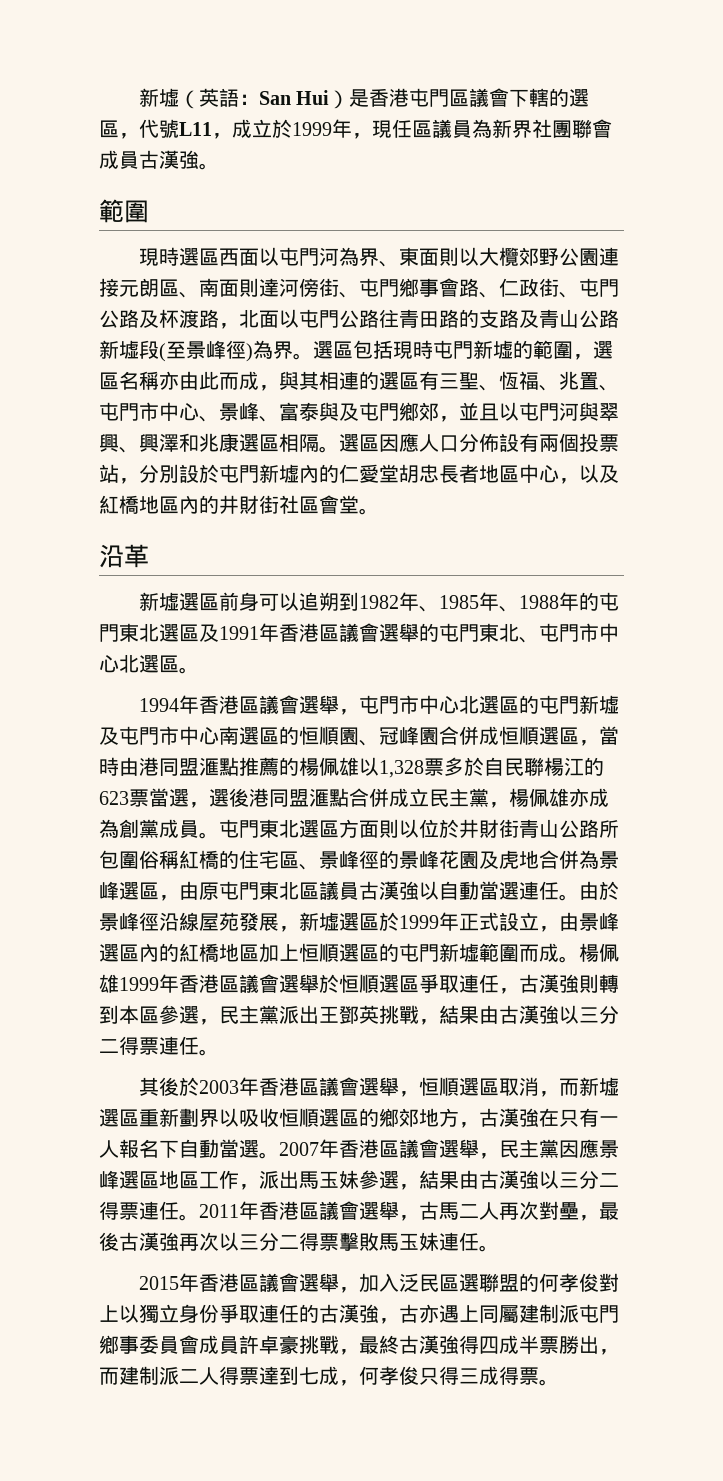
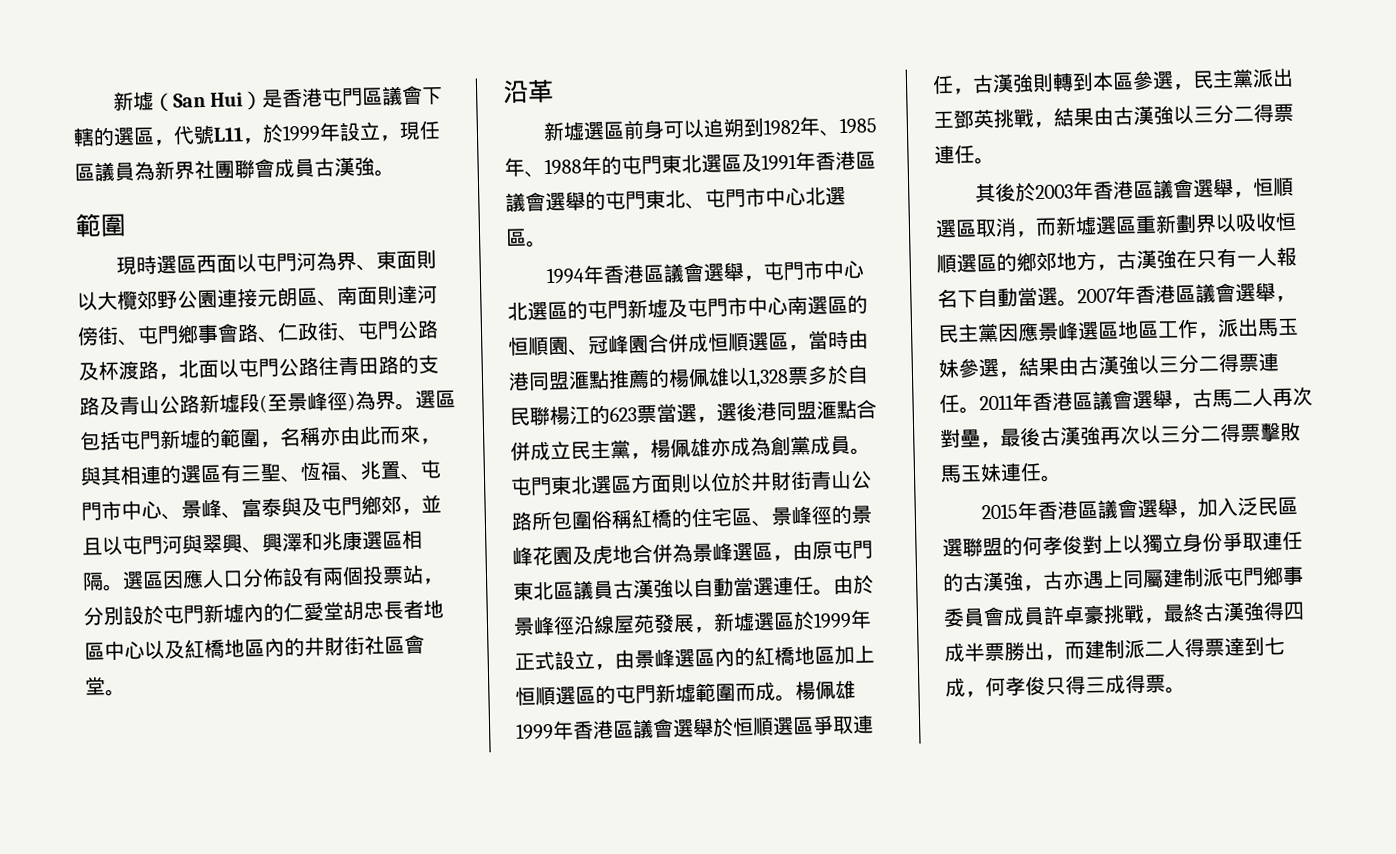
- 新墟（英語：San Hui）是香港屯門區議會下轄的選區，代號L11，成立於1999年，現任區議員為新界社團聯會成員古漢強。
+ 新墟（San Hui）是香港屯門區議會下轄的選區，代號L11，於1999年設立，現任區議員為新界社團聯會成員古漢強。
- 選區包括現時屯門新墟的範圍，選區名稱亦由此而成，與其相連的選區有三聖、恆福、兆置、屯門市中心、景峰、富泰與及屯門鄉郊，並且以屯門河與翠興、興澤和兆康選區相隔。
+ 選區包括屯門新墟的範圍，名稱亦由此而來，與其相連的選區有三聖、恆福、兆置、屯門市中心、景峰、富泰與及屯門鄉郊，並且以屯門河與翠興、興澤和兆康選區相隔。
- 選區因應人口分佈設有兩個投票站，分別設於屯門新墟內的仁愛堂胡忠長者地區中心，以及紅橋地區內的井財街社區會堂。
+ 選區因應人口分佈設有兩個投票站，分別設於屯門新墟內的仁愛堂胡忠長者地區中心以及紅橋地區內的井財街社區會堂。

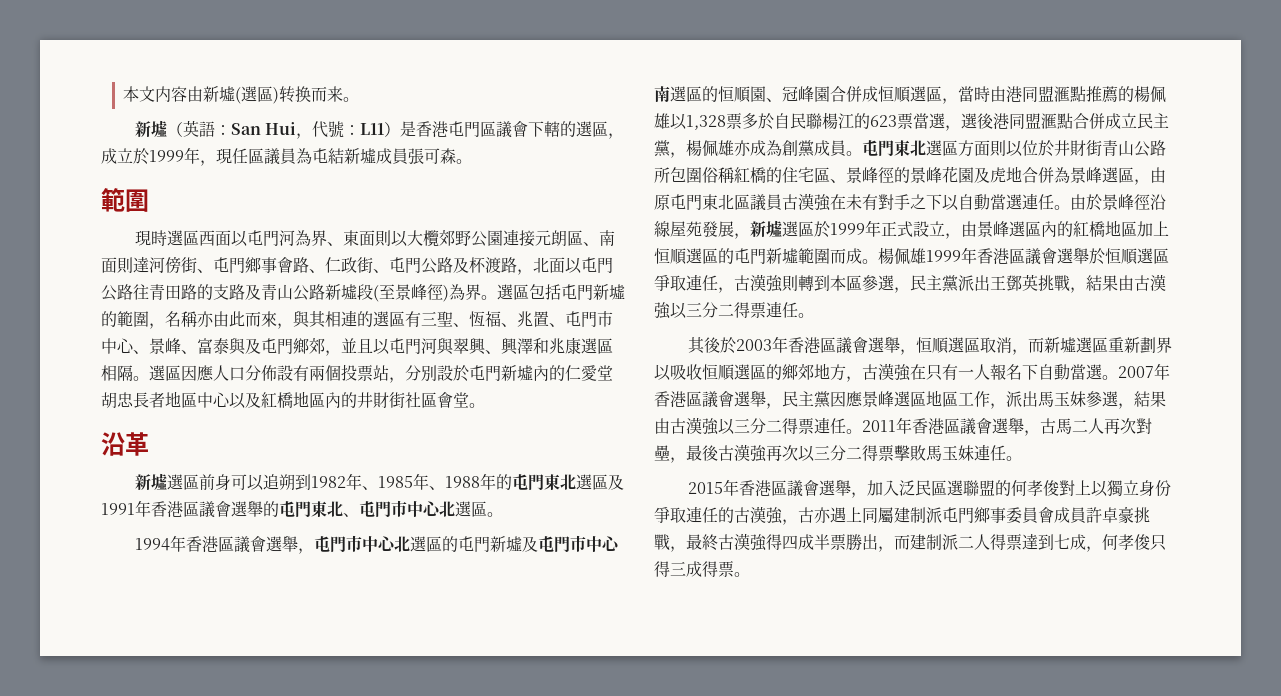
- 新墟（San Hui）是香港屯門區議會下轄的選區，代號L11，於1999年設立，現任區議員為新界社團聯會成員古漢強。
+ 本文内容由新墟(選區)转换而来。
+ 新墟（英語：San Hui，代號：L11）是香港屯門區議會下轄的選區，成立於1999年，現任區議員為屯結新墟成員張可森。
- 屯門東北選區方面則以位於井財街青山公路所包圍俗稱紅橋的住宅區、景峰徑的景峰花園及虎地合併為景峰選區，由原屯門東北區議員古漢強以自動當選連任。
+ 屯門東北選區方面則以位於井財街青山公路所包圍俗稱紅橋的住宅區、景峰徑的景峰花園及虎地合併為景峰選區，由原屯門東北區議員古漢強在未有對手之下以自動當選連任。

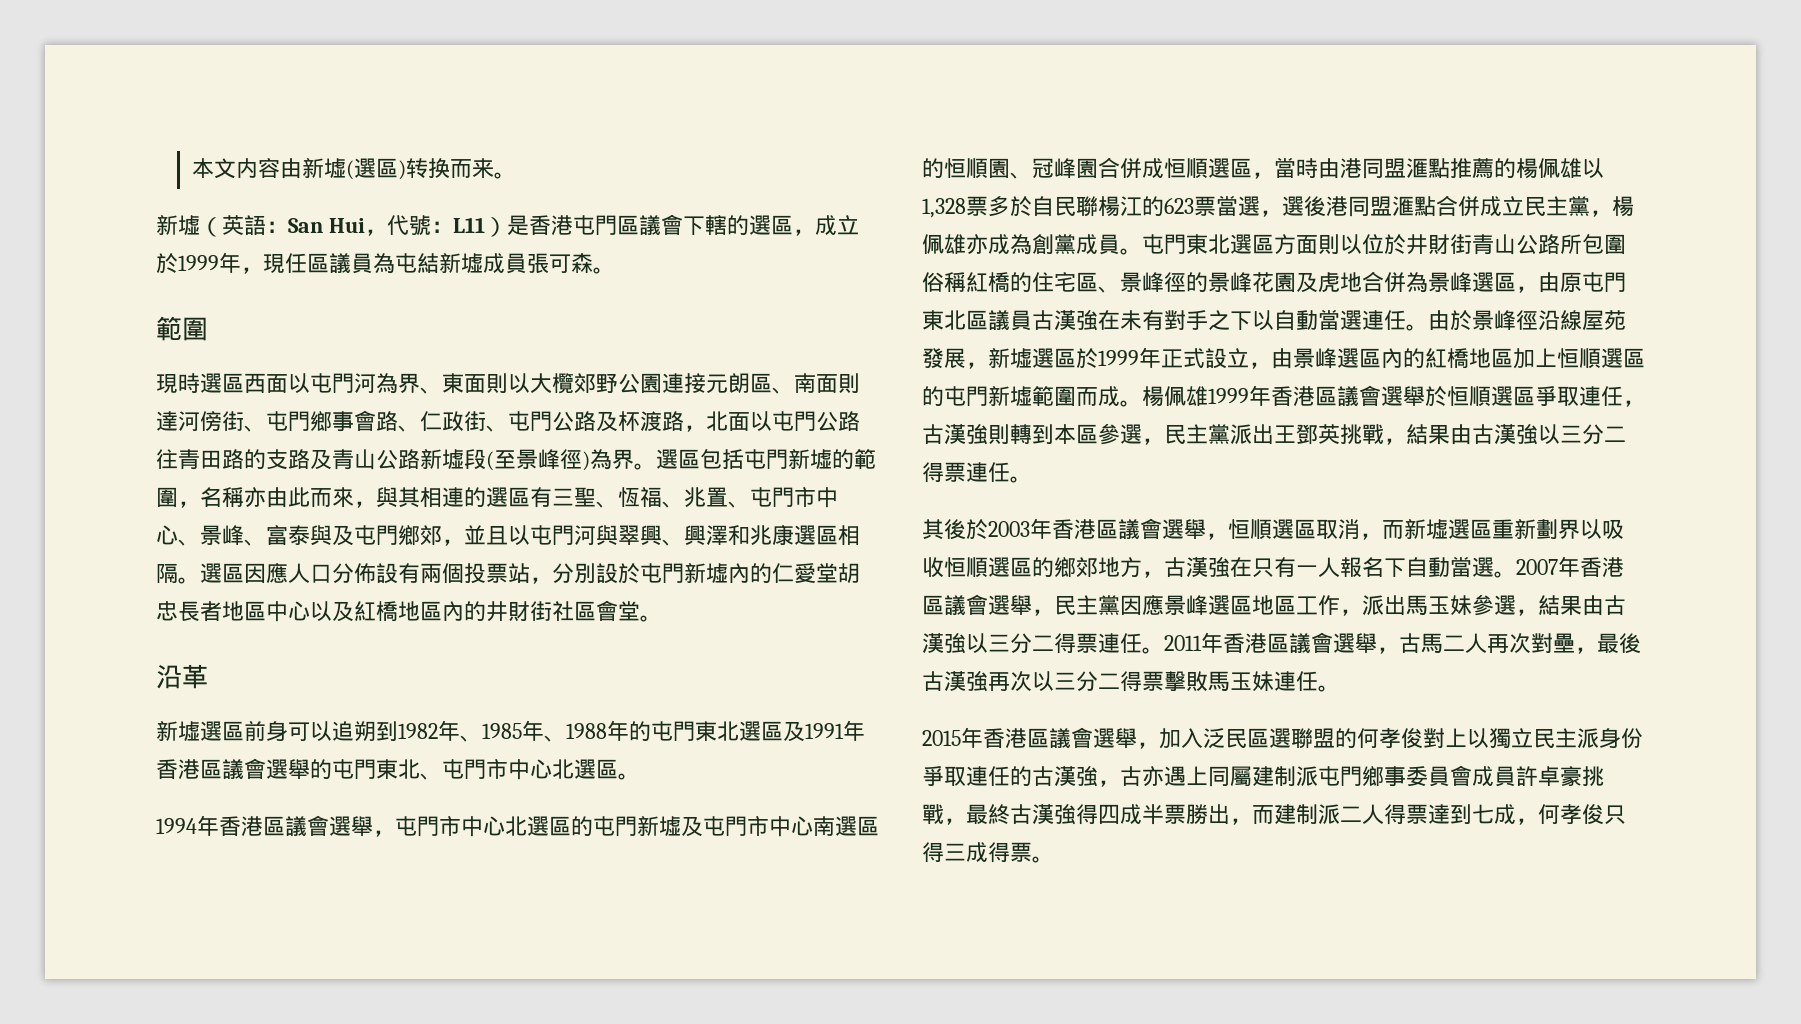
- 2015年香港區議會選舉，加入泛民區選聯盟的何孝俊對上以獨立身份爭取連任的古漢強，古亦遇上同屬建制派屯門鄉事委員會成員許卓豪挑戰，最終古漢強得四成半票勝出，而建制派二人得票達到七成，何孝俊只得三成得票。
+ 2015年香港區議會選舉，加入泛民區選聯盟的何孝俊對上以獨立民主派身份爭取連任的古漢強，古亦遇上同屬建制派屯門鄉事委員會成員許卓豪挑戰，最終古漢強得四成半票勝出，而建制派二人得票達到七成，何孝俊只得三成得票。

